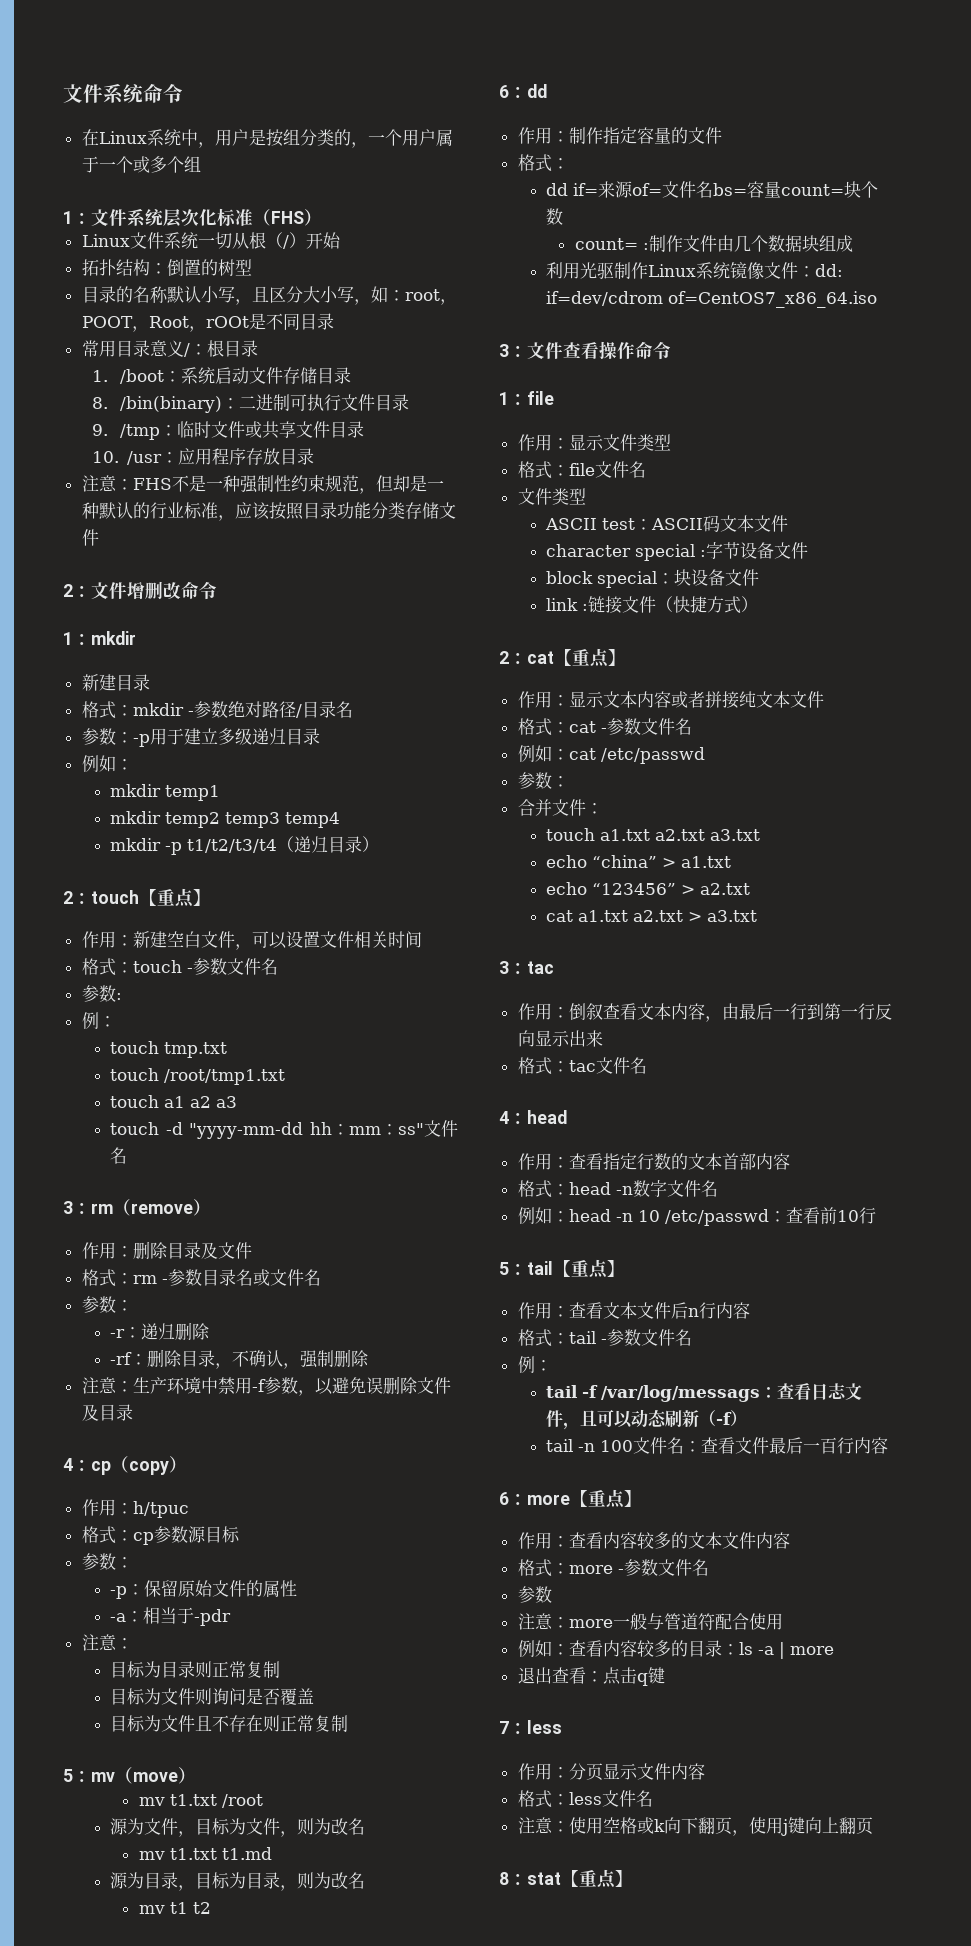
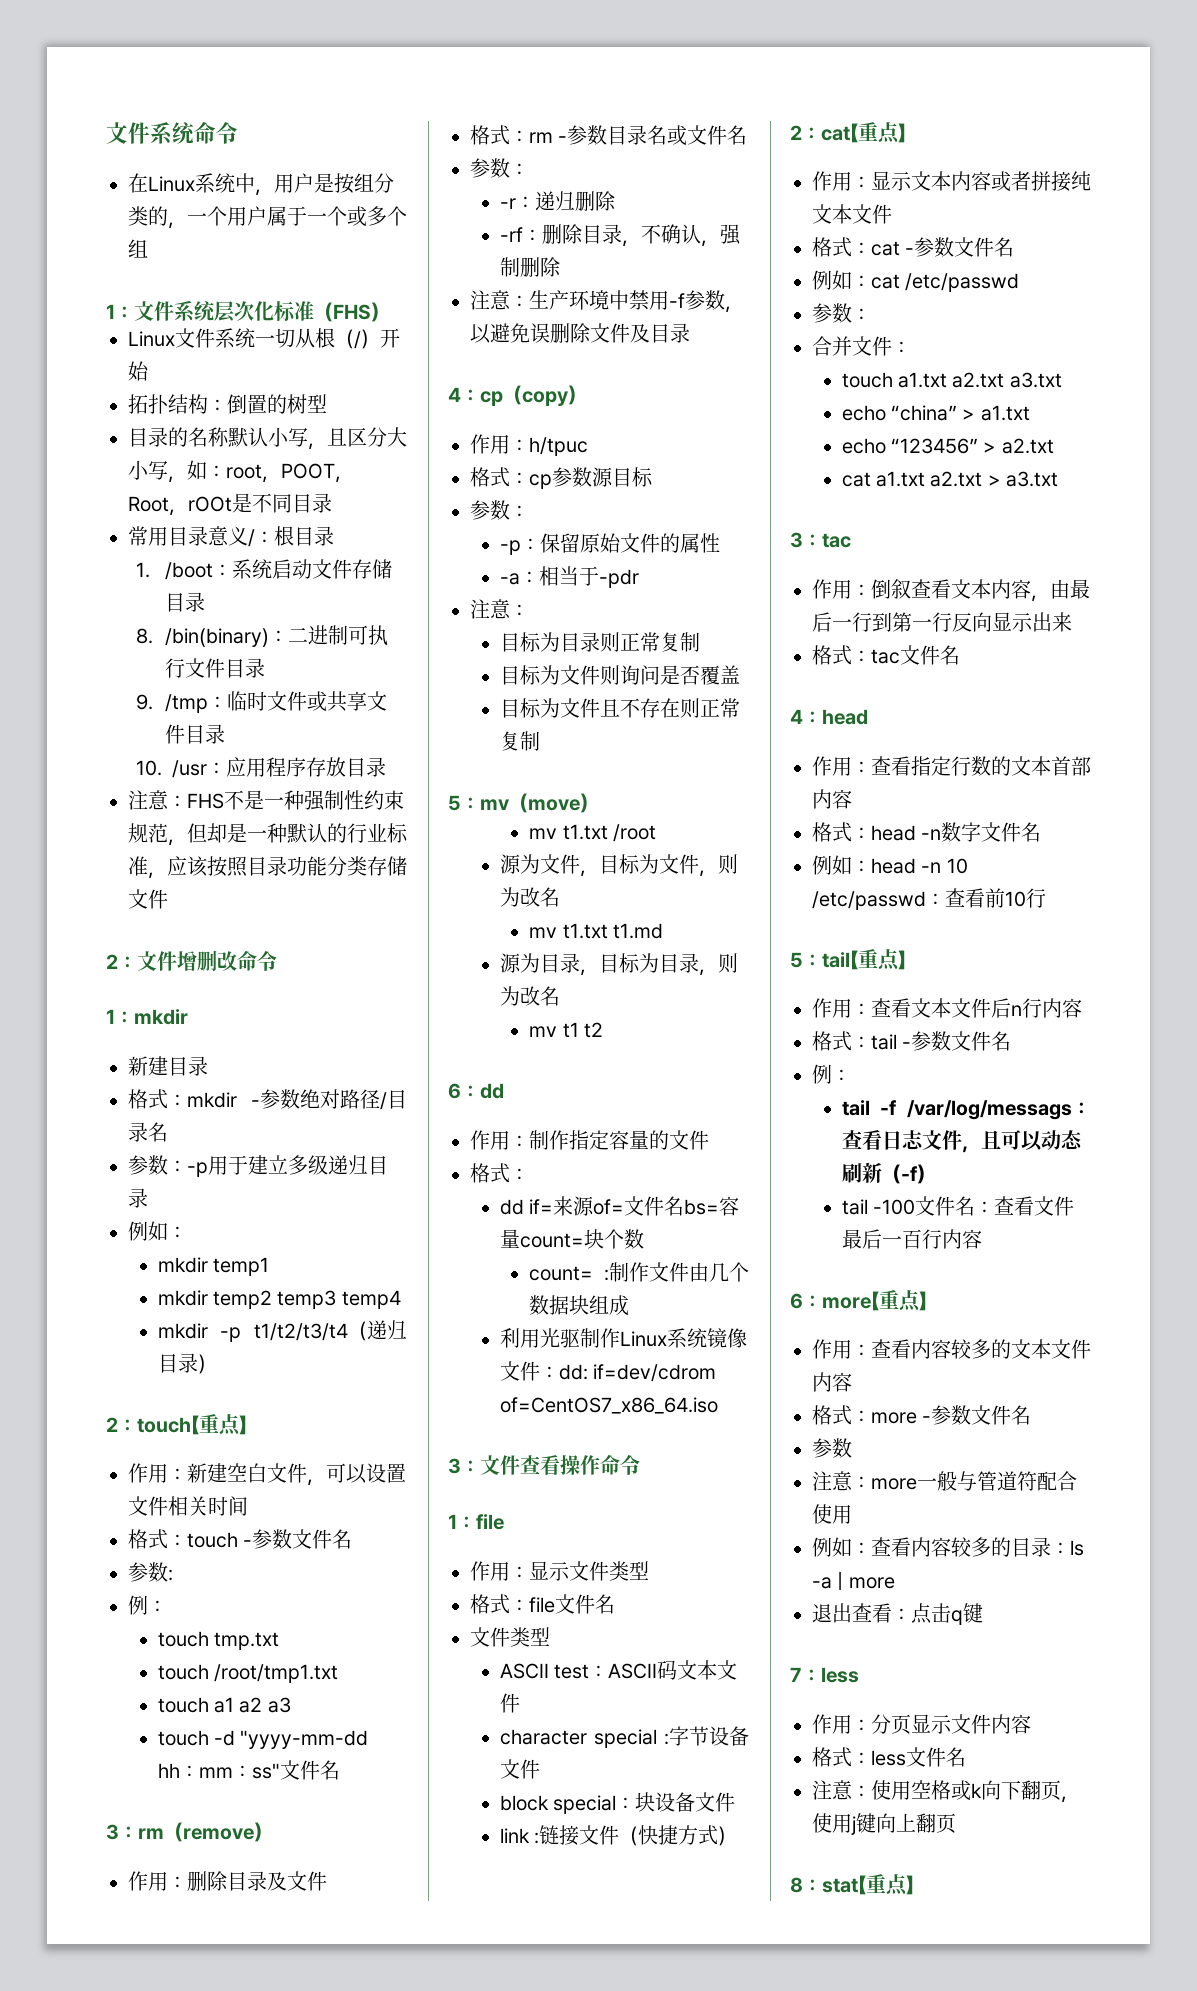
- tail -n 100文件名：查看文件最后一百行内容
+ tail -100文件名：查看文件最后一百行内容

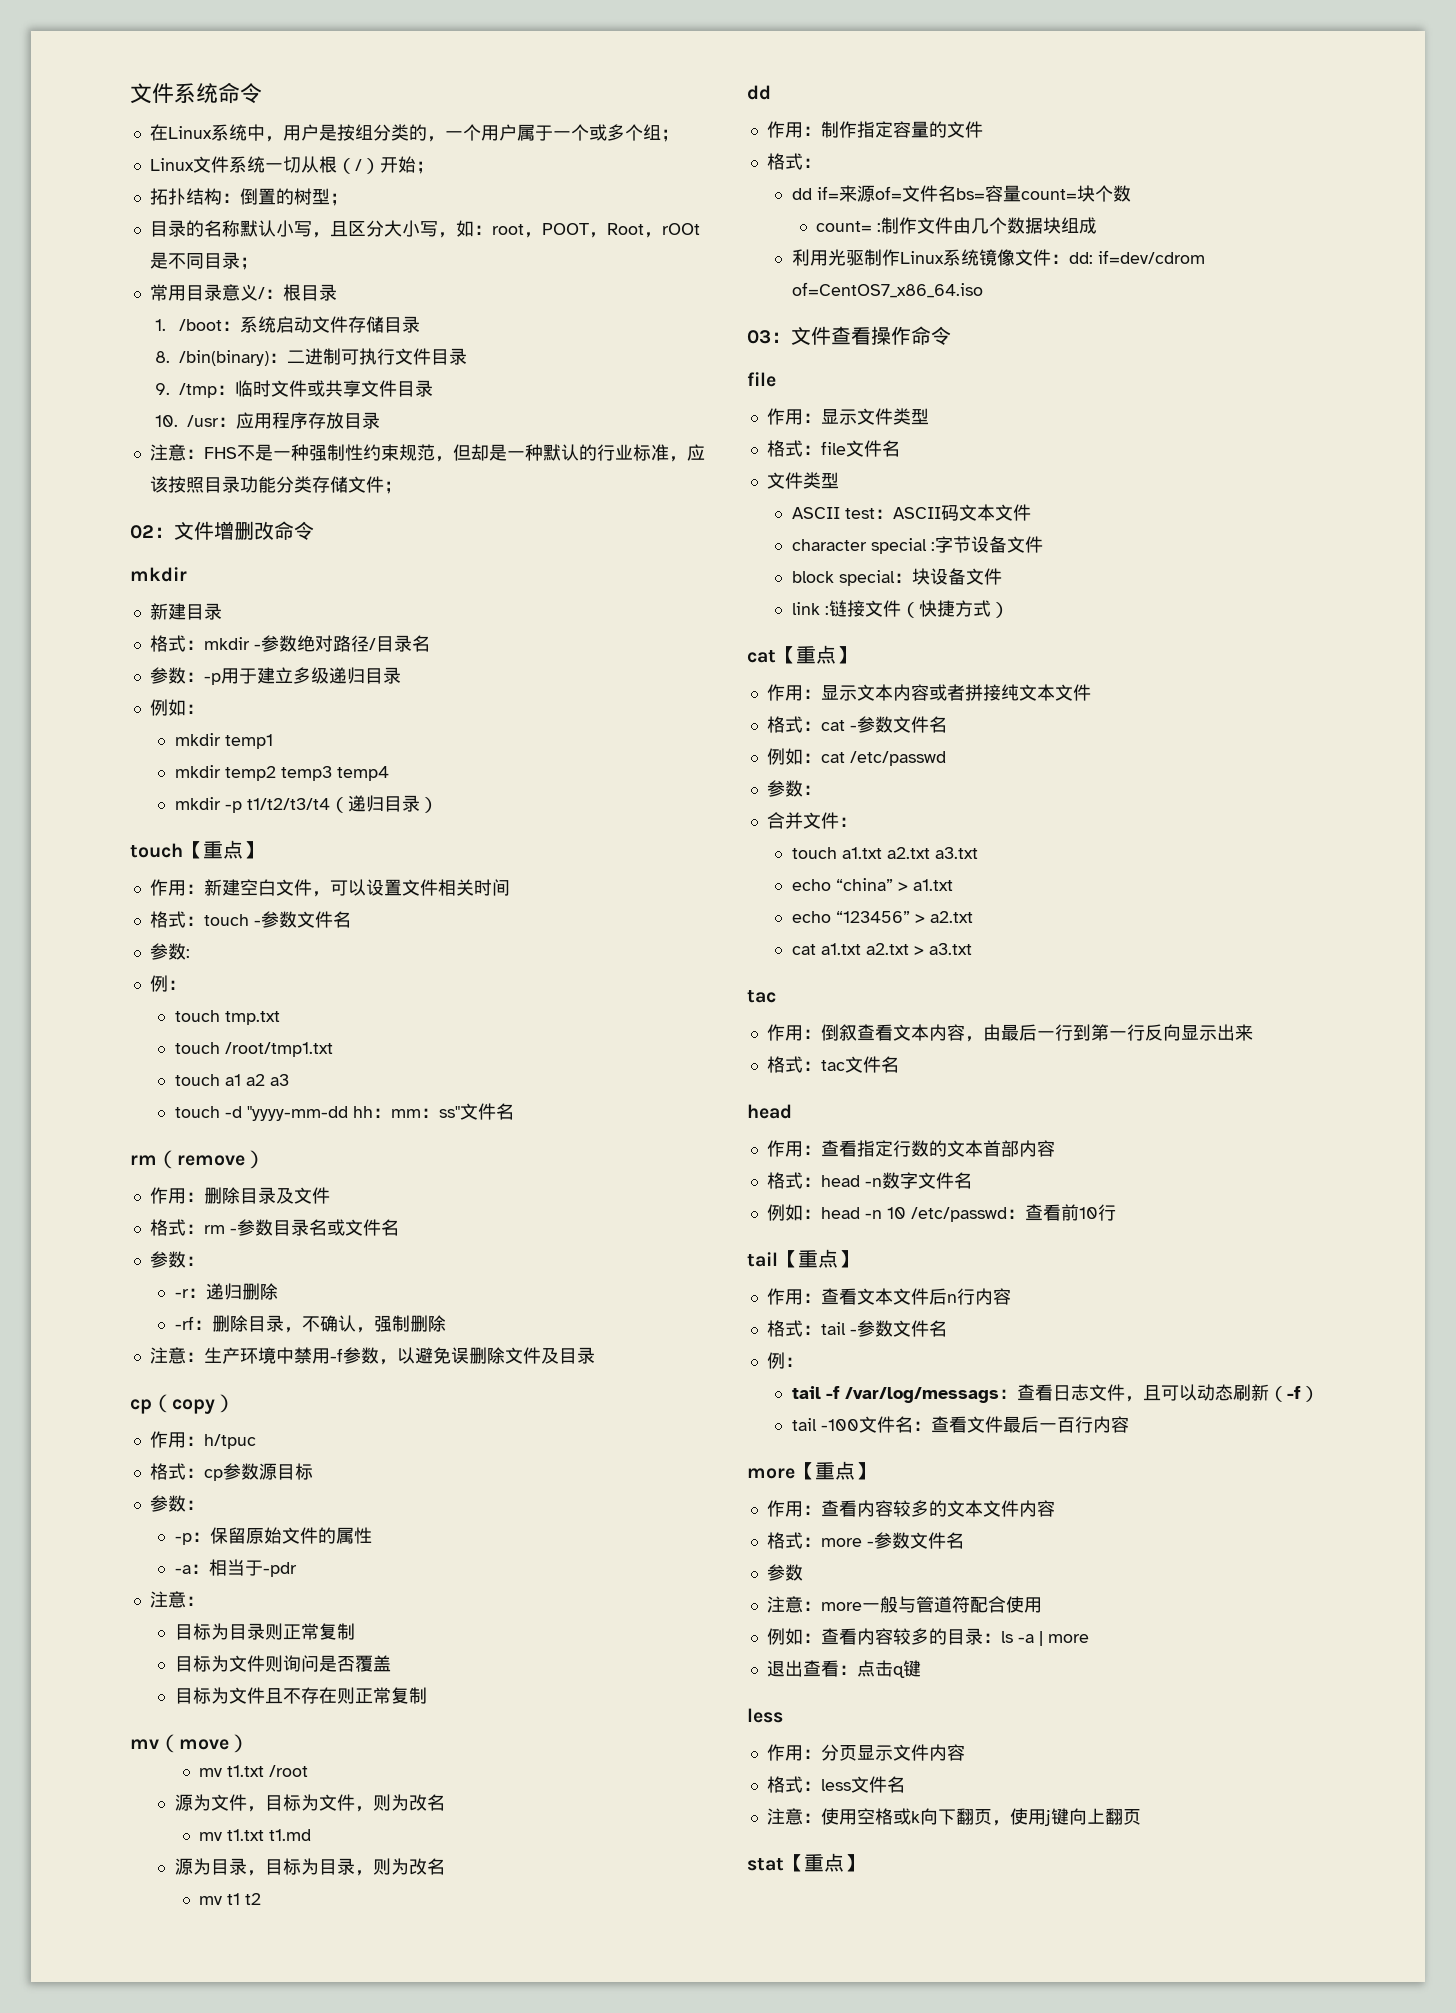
- 在Linux系统中，用户是按组分类的，一个用户属于一个或多个组
- 1：文件系统层次化标准（FHS）
+ 在Linux系统中，用户是按组分类的，一个用户属于一个或多个组；
- Linux文件系统一切从根（/）开始
+ Linux文件系统一切从根（/）开始；
- 拓扑结构：倒置的树型
+ 拓扑结构：倒置的树型；
- 目录的名称默认小写，且区分大小写，如：root，POOT，Root，rOOt是不同目录
+ 目录的名称默认小写，且区分大小写，如：root，POOT，Root，rOOt是不同目录；
- 注意：FHS不是一种强制性约束规范，但却是一种默认的行业标准，应该按照目录功能分类存储文件
- 2：文件增删改命令
- 1：mkdir
+ 注意：FHS不是一种强制性约束规范，但却是一种默认的行业标准，应该按照目录功能分类存储文件；
+ 02：文件增删改命令
+ mkdir
- 2：touch【重点】
+ touch【重点】
- 3：rm（remove）
+ rm（remove）
- 4：cp（copy）
+ cp（copy）
- 5：mv（move）
+ mv（move）
  mv t1 t2
- 6：dd
+ dd
- 3：文件查看操作命令
- 1：file
+ 03：文件查看操作命令
+ file
- 2：cat【重点】
+ cat【重点】
  cat a1.txt a2.txt > a3.txt
- 3：tac
+ tac
  格式：tac文件名
- 4：head
+ head
- 5：tail【重点】
+ tail【重点】
- 6：more【重点】
+ more【重点】
  退出查看：点击q键
- 7：less
+ less
- 8：stat【重点】
+ stat【重点】

